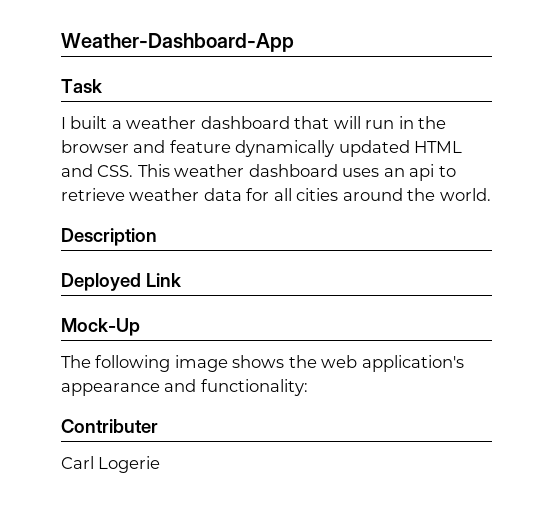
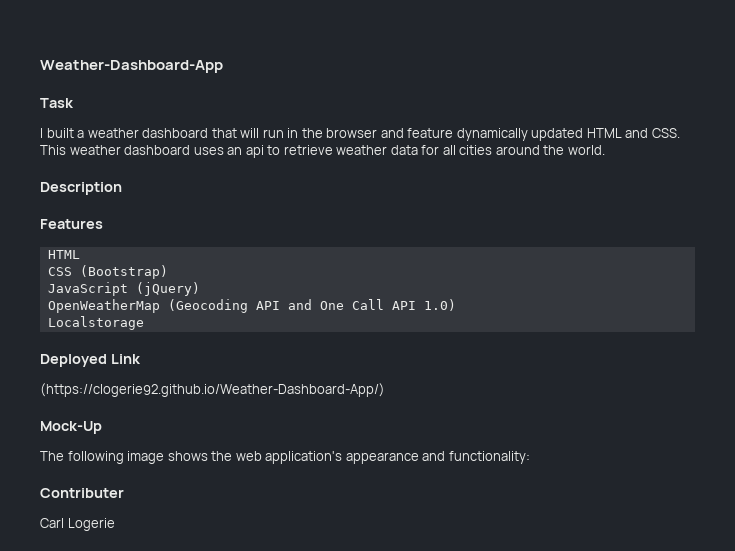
+ Features
+ HTML
+ CSS (Bootstrap)
+ JavaScript (jQuery)
+ OpenWeatherMap (Geocoding API and One Call API 1.0)
+ Localstorage
+ (https://clogerie92.github.io/Weather-Dashboard-App/)

